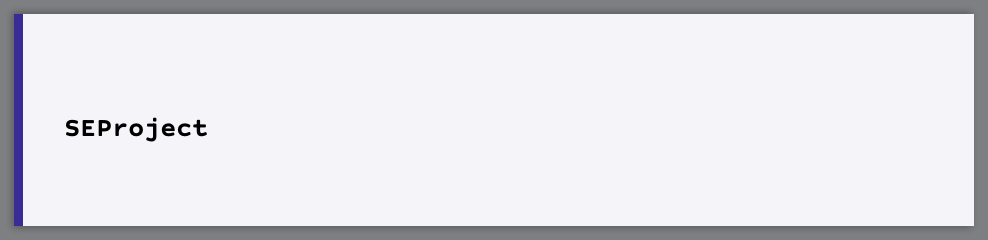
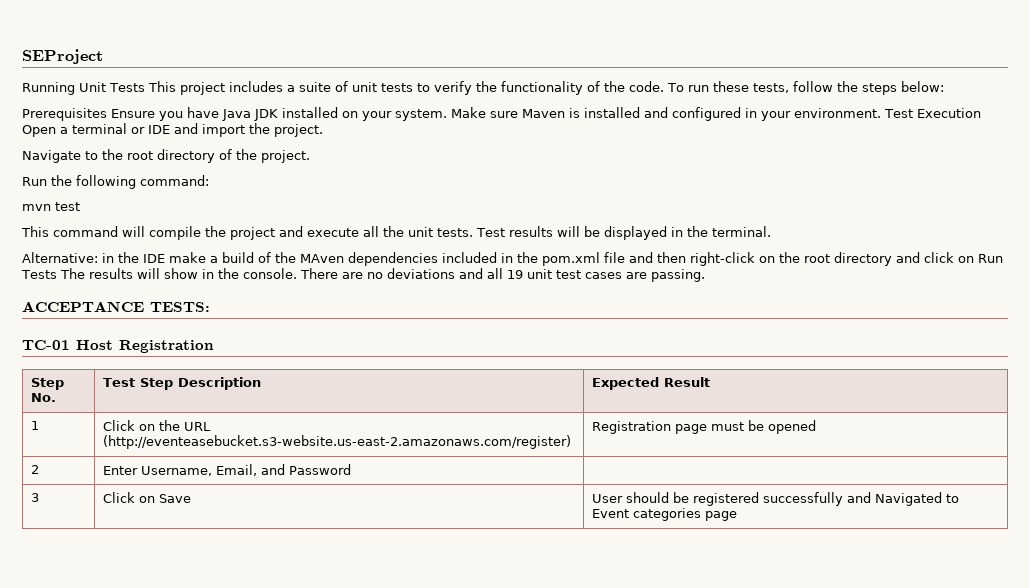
+ Running Unit Tests This project includes a suite of unit tests to verify the functionality of the code. To run these tests, follow the steps below:
+ Prerequisites Ensure you have Java JDK installed on your system. Make sure Maven is installed and configured in your environment. Test Execution Open a terminal or IDE and import the project.
+ Navigate to the root directory of the project.
+ Run the following command:
+ mvn test
+ This command will compile the project and execute all the unit tests. Test results will be displayed in the terminal.
+ Alternative: in the IDE make a build of the MAven dependencies included in the pom.xml file and then right-click on the root directory and click on Run Tests The results will show in the console. There are no deviations and all 19 unit test cases are passing.
+ ACCEPTANCE TESTS:
+ TC-01 Host Registration
+ Step No. | Test Step Description | Expected Result
+ 1 | Click on the URL (http://eventeasebucket.s3-website.us-east-2.amazonaws.com/register) | Registration page must be opened
+ 2 | Enter Username, Email, and Password |
+ 3 | Click on Save | User should be registered successfully and Navigated to Event categories page

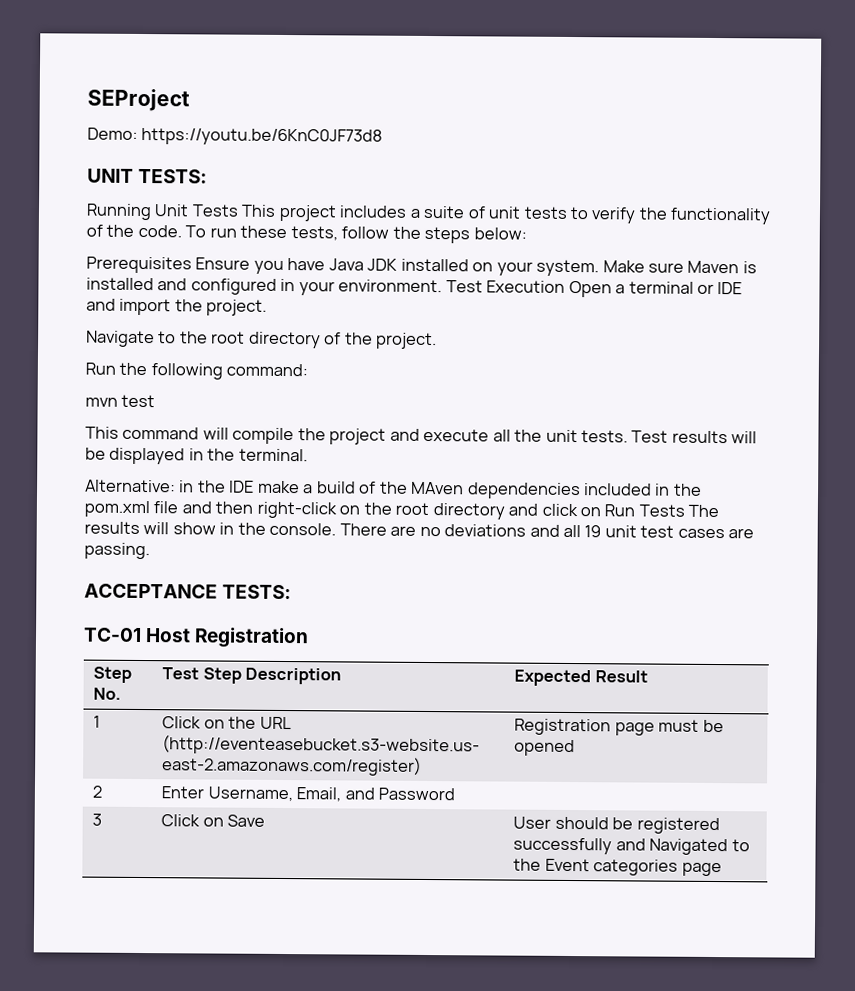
+ Demo: https://youtu.be/6KnC0JF73d8
+ UNIT TESTS:
- 3 | Click on Save | User should be registered successfully and Navigated to Event categories page
+ 3 | Click on Save | User should be registered successfully and Navigated to the Event categories page

